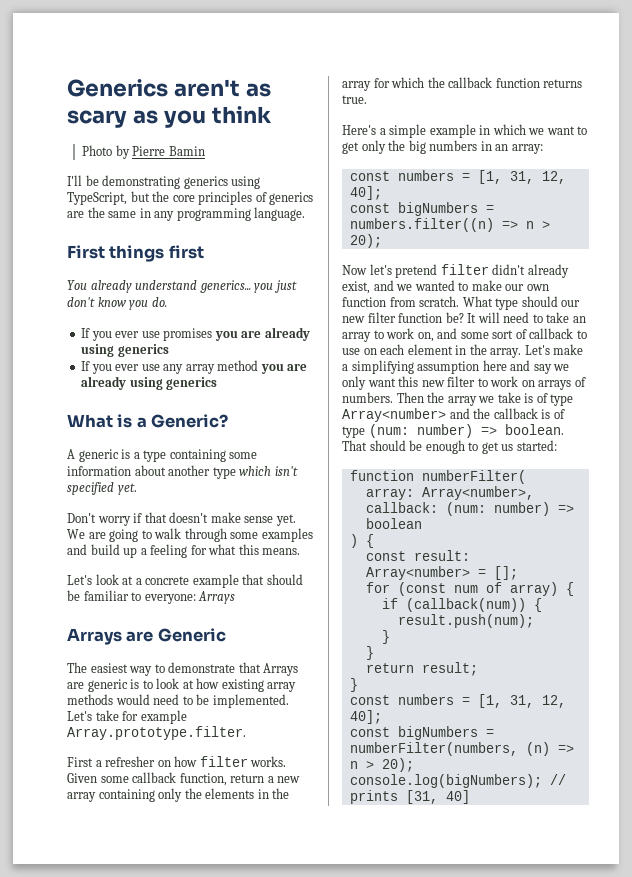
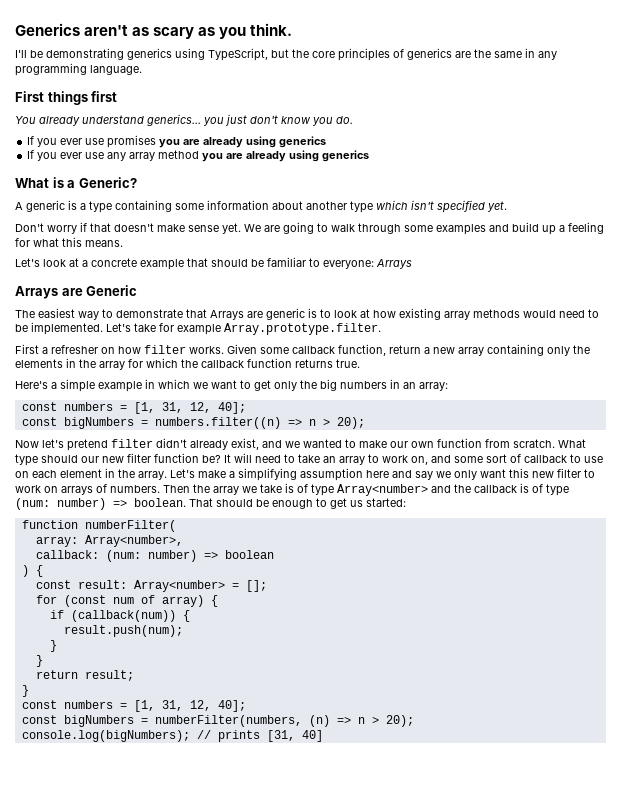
- Generics aren't as scary as you think
- Photo by Pierre Bamin
+ Generics aren't as scary as you think.

